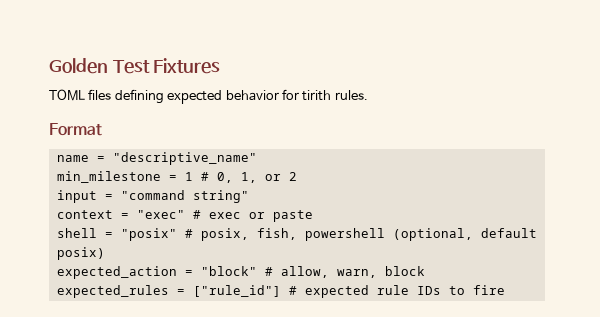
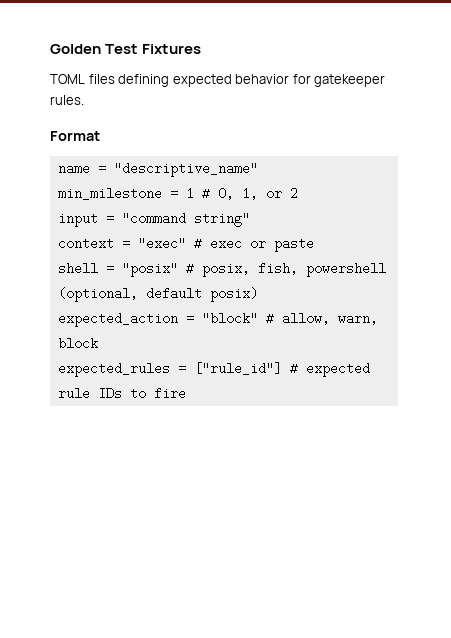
- TOML files defining expected behavior for tirith rules.
+ TOML files defining expected behavior for gatekeeper rules.

